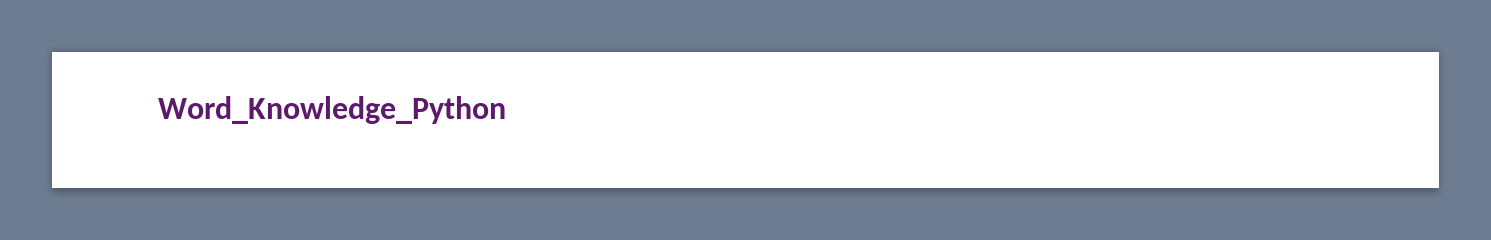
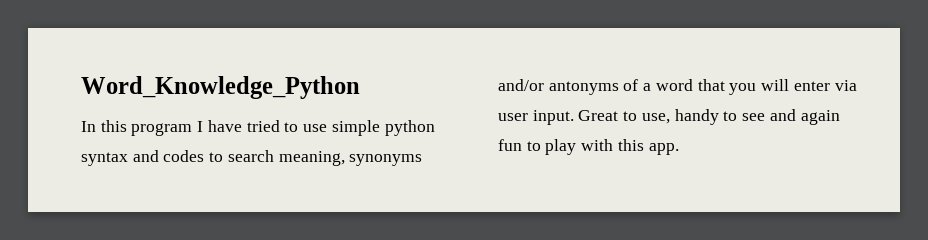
+ In this program I have tried to use simple python syntax and codes to search meaning, synonyms and/or antonyms of a word that you will enter via user input. Great to use, handy to see and again fun to play with this app.

